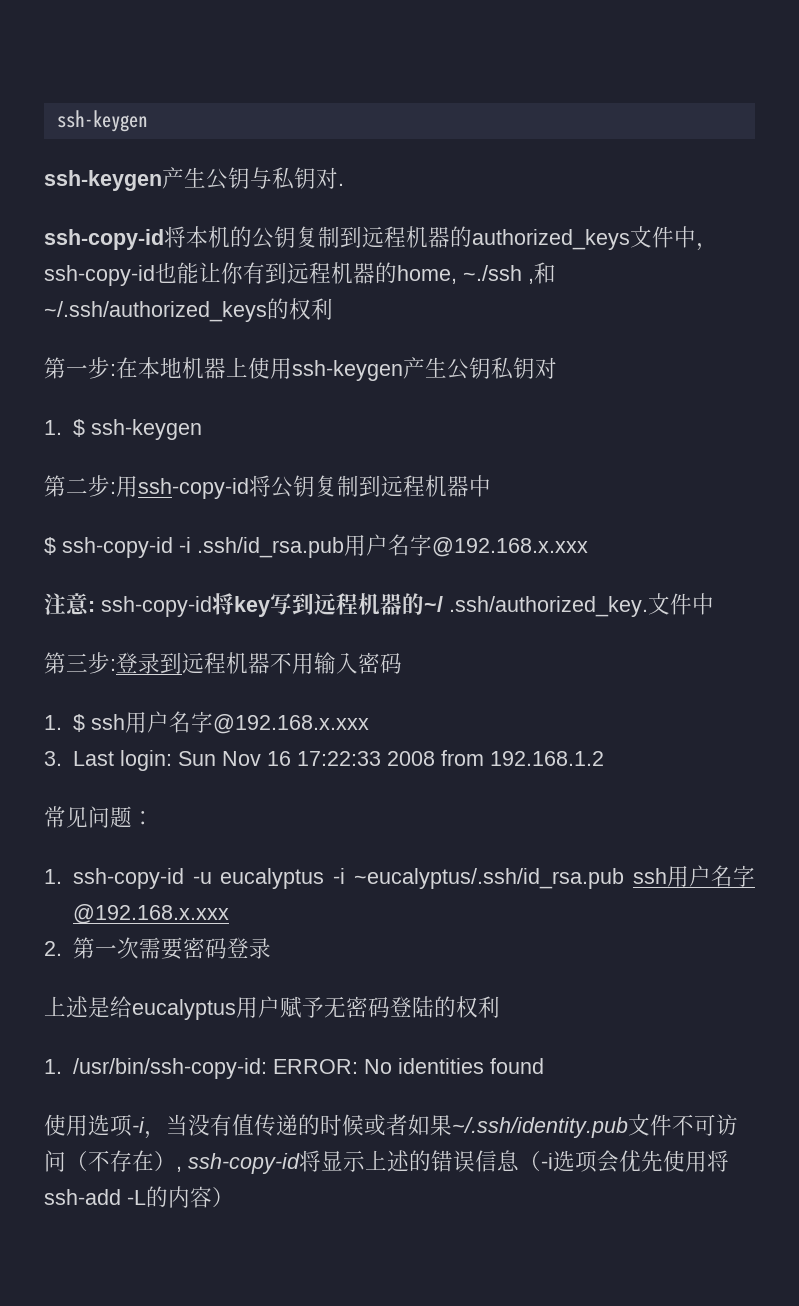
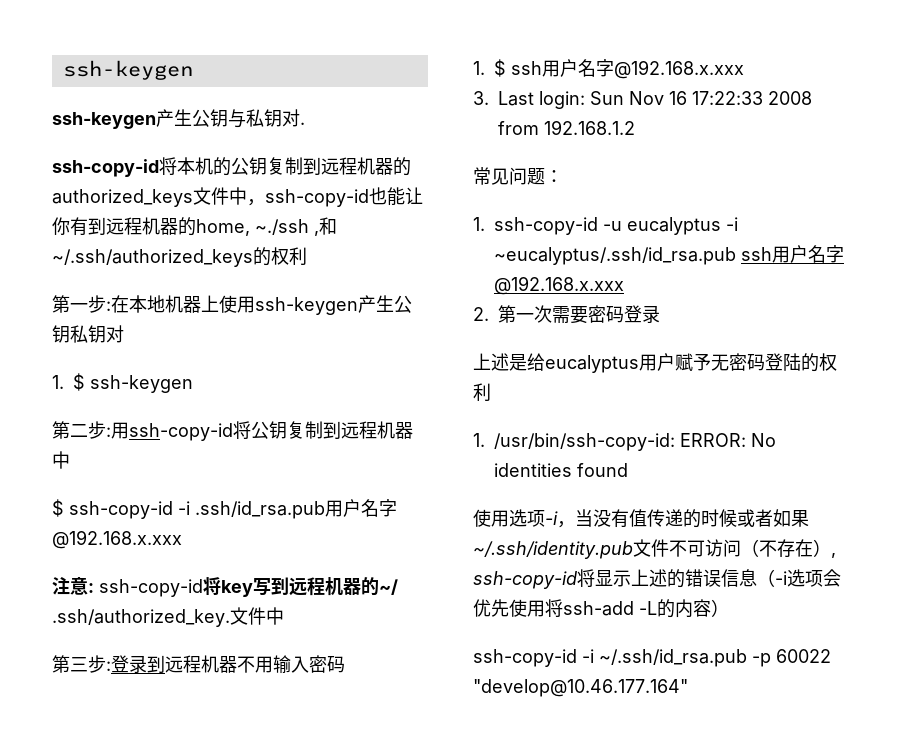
+ ssh-copy-id -i ~/.ssh/id_rsa.pub -p 60022 "develop@10.46.177.164"

